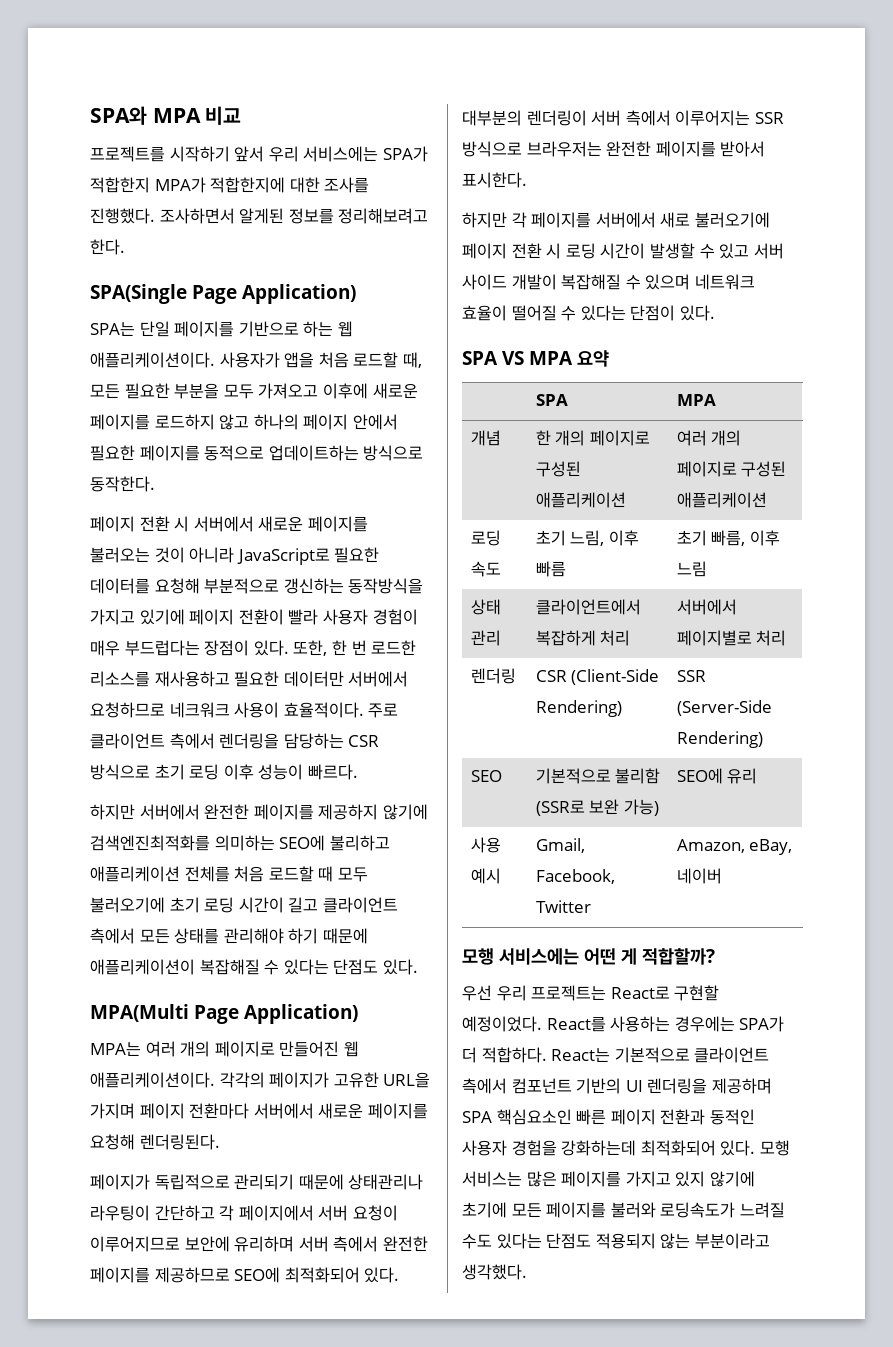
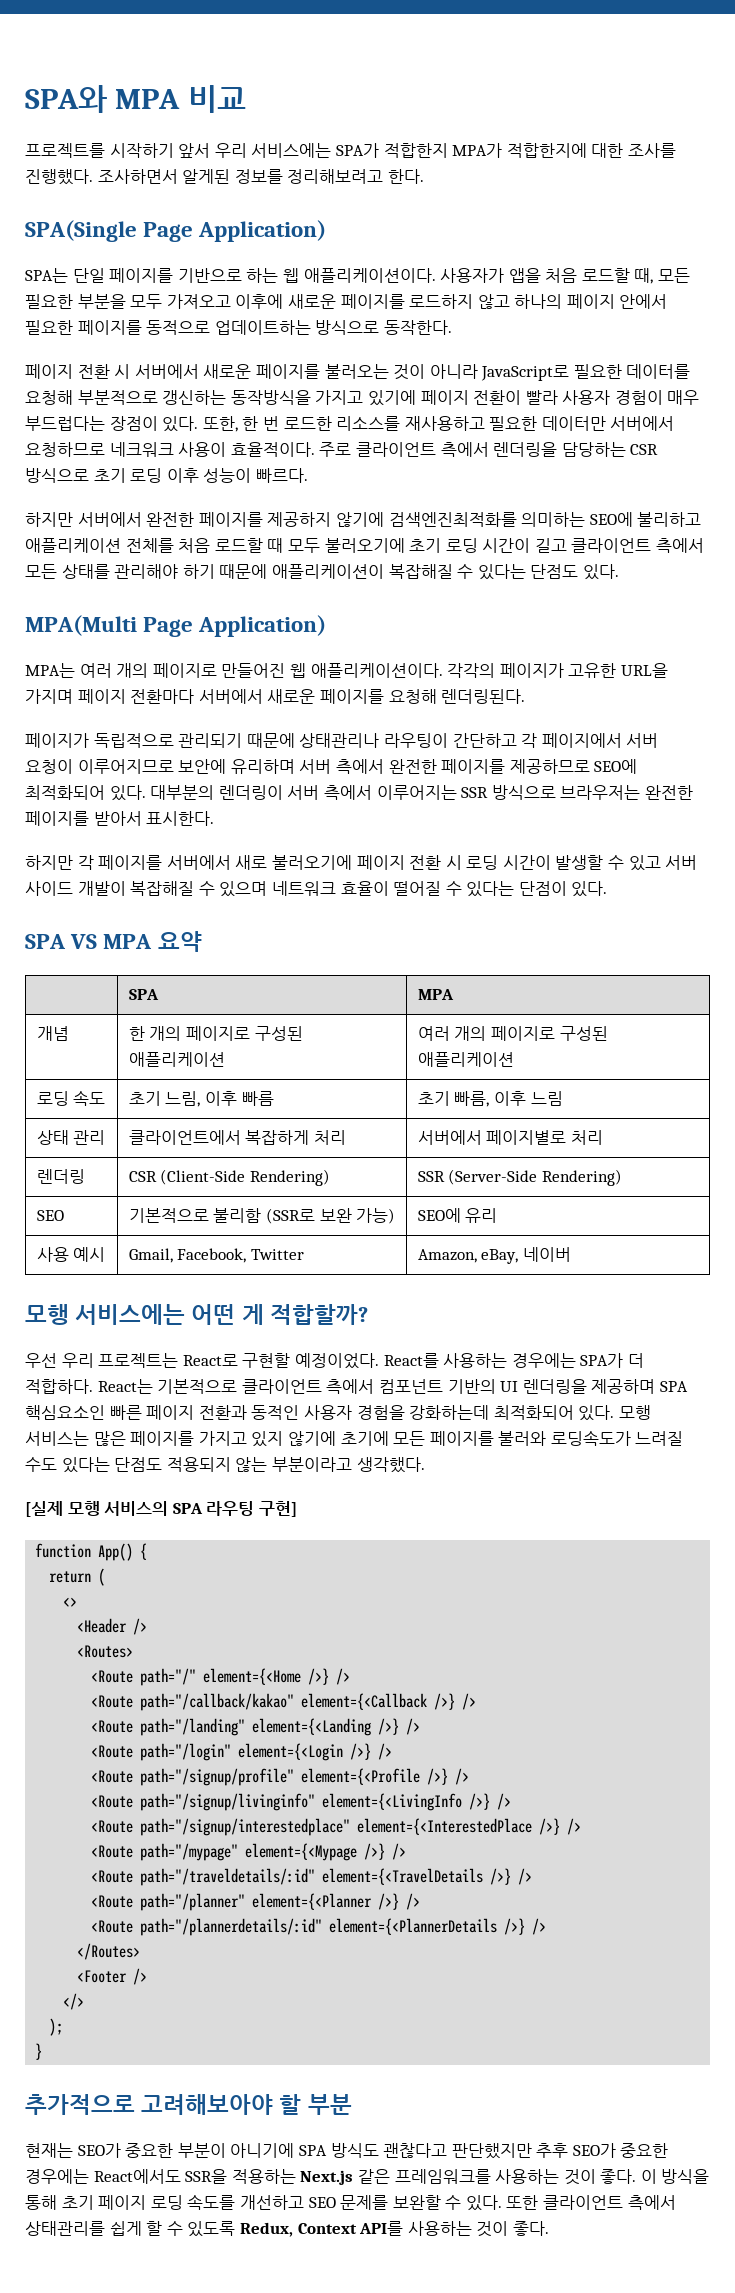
+ [실제 모행 서비스의 SPA 라우팅 구현]
+ function App() {
+ return (
+ <>
+ <Header />
+ <Routes>
+ <Route path="/" element={<Home />} />
+ <Route path="/callback/kakao" element={<Callback />} />
+ <Route path="/landing" element={<Landing />} />
+ <Route path="/login" element={<Login />} />
+ <Route path="/signup/profile" element={<Profile />} />
+ <Route path="/signup/livinginfo" element={<LivingInfo />} />
+ <Route path="/signup/interestedplace" element={<InterestedPlace />} />
+ <Route path="/mypage" element={<Mypage />} />
+ <Route path="/traveldetails/:id" element={<TravelDetails />} />
+ <Route path="/planner" element={<Planner />} />
+ <Route path="/plannerdetails/:id" element={<PlannerDetails />} />
+ </Routes>
+ <Footer />
+ </>
+ );
+ }
+ 추가적으로 고려해보아야 할 부분
+ 현재는 SEO가 중요한 부분이 아니기에 SPA 방식도 괜찮다고 판단했지만 추후 SEO가 중요한 경우에는 React에서도 SSR을 적용하는 Next.js 같은 프레임워크를 사용하는 것이 좋다. 이 방식을 통해 초기 페이지 로딩 속도를 개선하고 SEO 문제를 보완할 수 있다. 또한 클라이언트 측에서 상태관리를 쉽게 할 수 있도록 Redux, Context API를 사용하는 것이 좋다.

